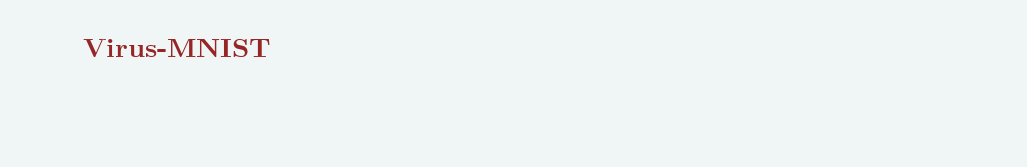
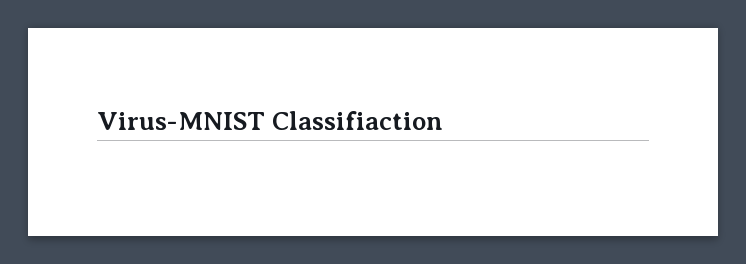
- Virus-MNIST
+ Virus-MNIST Classifiaction

